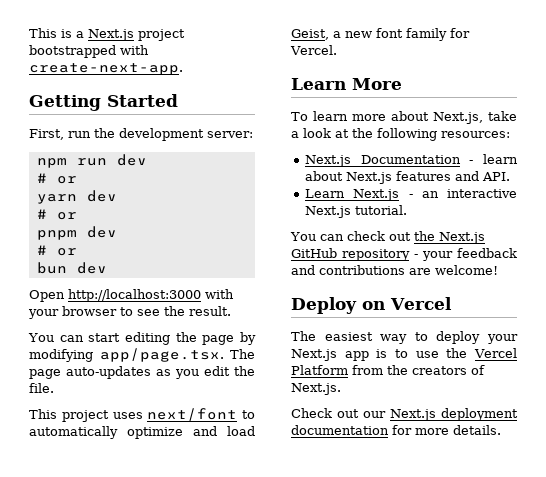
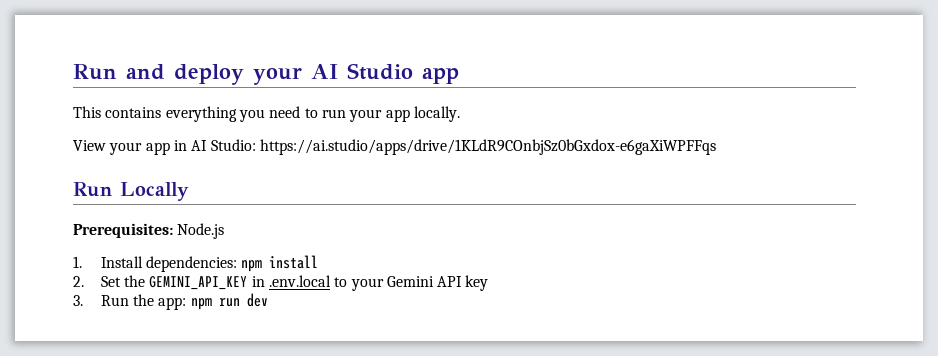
- This is a Next.js project bootstrapped with create-next-app.
- Getting Started
- First, run the development server:
- npm run dev
- # or
- yarn dev
- # or
- pnpm dev
- # or
- bun dev
- Open http://localhost:3000 with your browser to see the result.
- You can start editing the page by modifying app/page.tsx. The page auto-updates as you edit the file.
- This project uses next/font to automatically optimize and load Geist, a new font family for Vercel.
- Learn More
- To learn more about Next.js, take a look at the following resources:
- Next.js Documentation - learn about Next.js features and API.
- Learn Next.js - an interactive Next.js tutorial.
- You can check out the Next.js GitHub repository - your feedback and contributions are welcome!
- Deploy on Vercel
- The easiest way to deploy your Next.js app is to use the Vercel Platform from the creators of Next.js.
- Check out our Next.js deployment documentation for more details.
+ Run and deploy your AI Studio app
+ This contains everything you need to run your app locally.
+ View your app in AI Studio: https://ai.studio/apps/drive/1KLdR9COnbjSz0bGxdox-e6gaXiWPFFqs
+ Run Locally
+ Prerequisites: Node.js
+ 1. Install dependencies: npm install
+ 2. Set the GEMINI_API_KEY in .env.local to your Gemini API key
+ 3. Run the app: npm run dev

